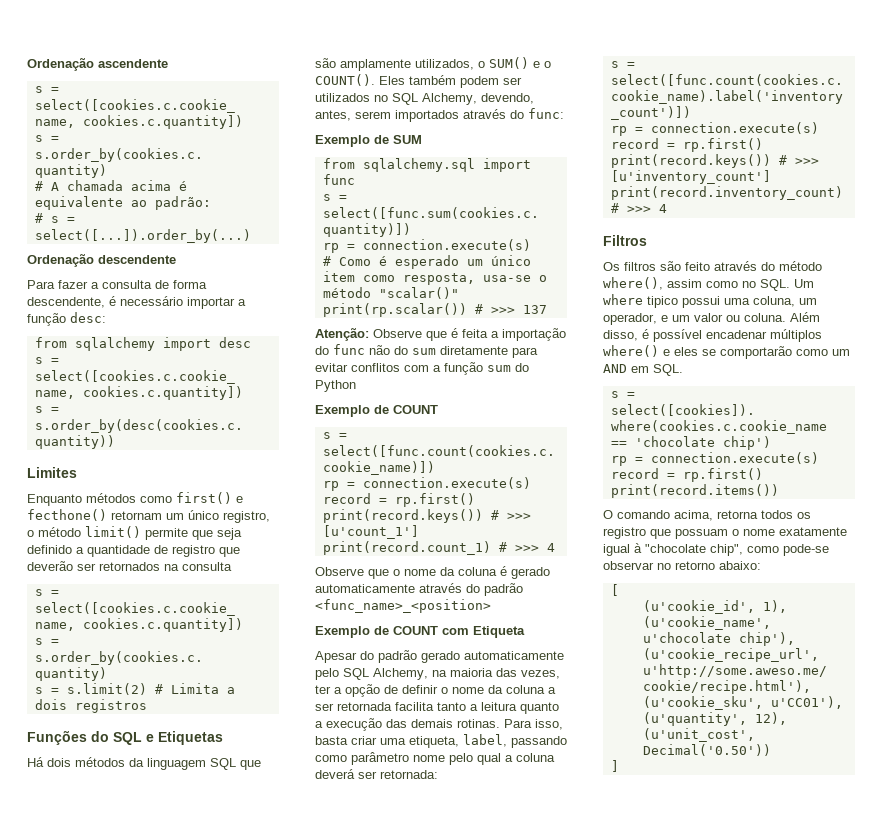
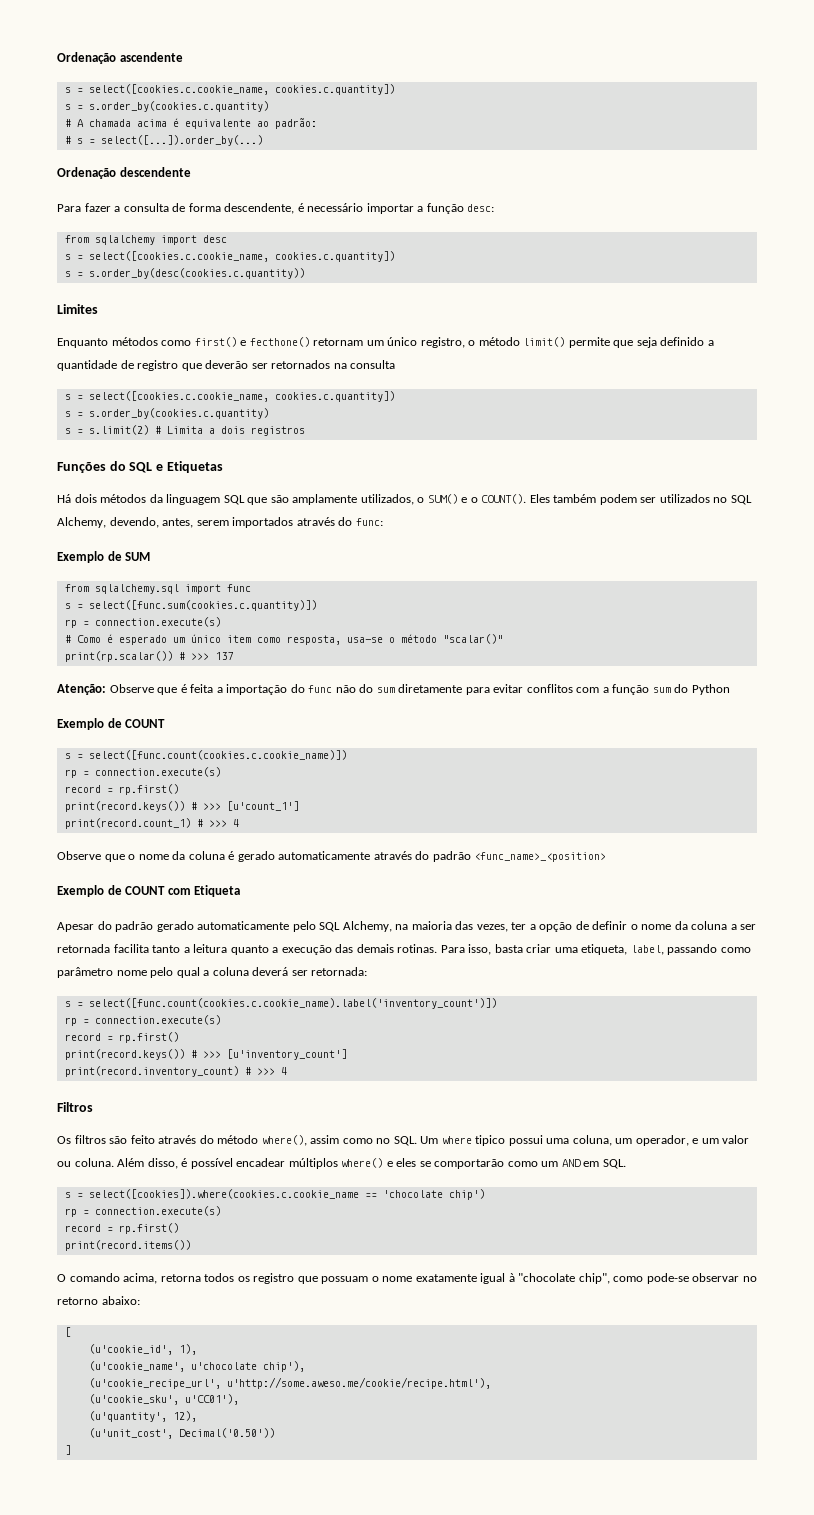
- Além disso, é possível encadenar múltiplos where() e eles se comportarão como um AND em SQL.
+ Além disso, é possível encadear múltiplos where() e eles se comportarão como um AND em SQL.

